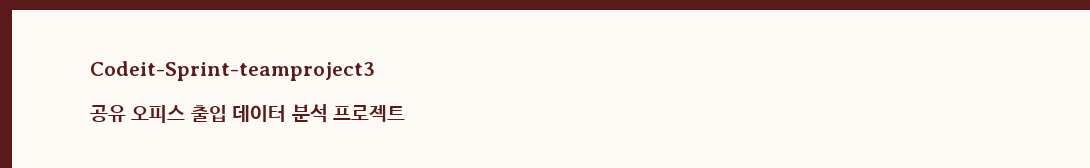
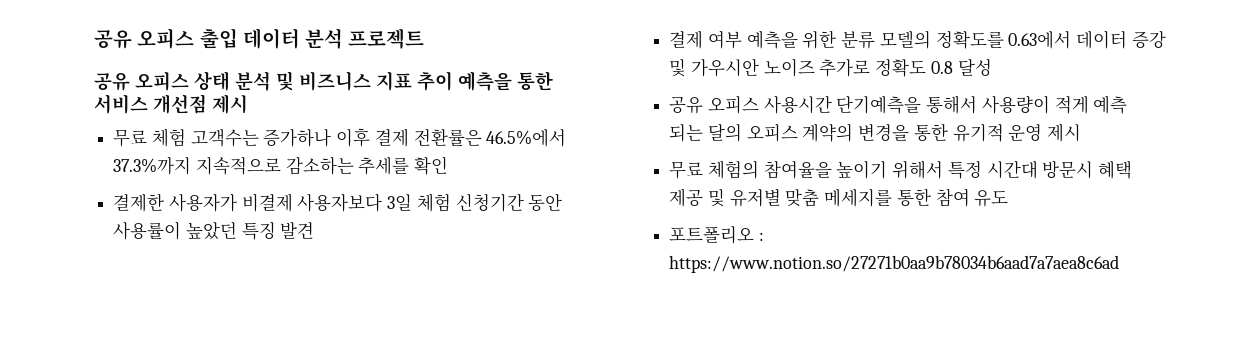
- Codeit-Sprint-teamproject3
+ 공유 오피스 상태 분석 및 비즈니스 지표 추이 예측을 통한 서비스 개선점 제시
+ 무료 체험 고객수는 증가하나 이후 결제 전환률은 46.5%에서 37.3%까지 지속적으로 감소하는 추세를 확인
+ 결제한 사용자가 비결제 사용자보다 3일 체험 신청기간 동안 사용률이 높았던 특징 발견
+ 결제 여부 예측을 위한 분류 모델의 정확도를 0.63에서 데이터 증강 및 가우시안 노이즈 추가로 정확도 0.8 달성
+ 공유 오피스 사용시간 단기예측을 통해서 사용량이 적게 예측 되는 달의 오피스 계약의 변경을 통한 유기적 운영 제시
+ 무료 체험의 참여율을 높이기 위해서 특정 시간대 방문시 혜택 제공 및 유저별 맞춤 메세지를 통한 참여 유도
+ 포트폴리오 : https://www.notion.so/27271b0aa9b78034b6aad7a7aea8c6ad

